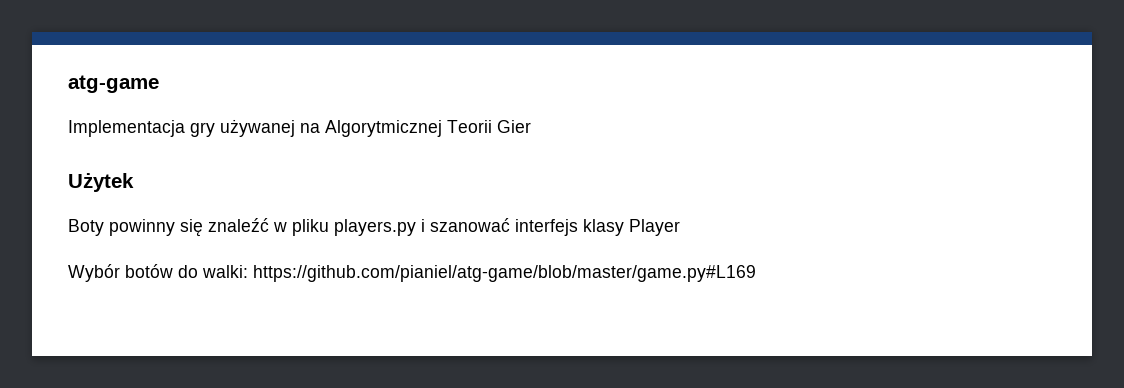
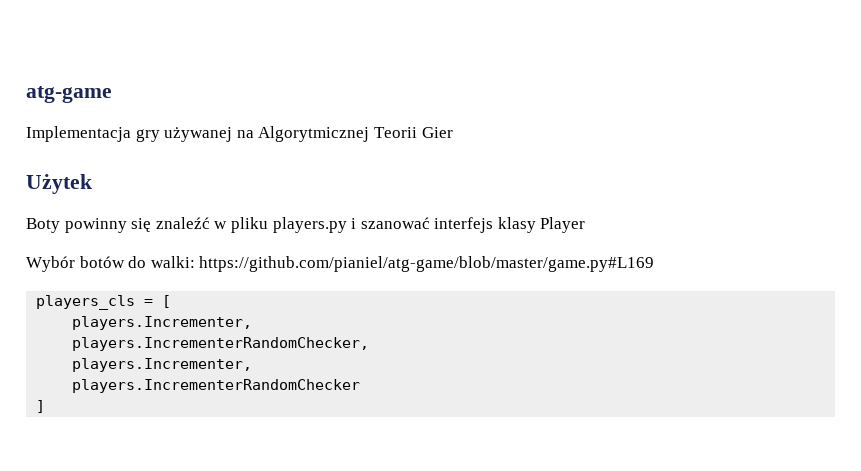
+ players_cls = [
+ players.Incrementer,
+ players.IncrementerRandomChecker,
+ players.Incrementer,
+ players.IncrementerRandomChecker
+ ]

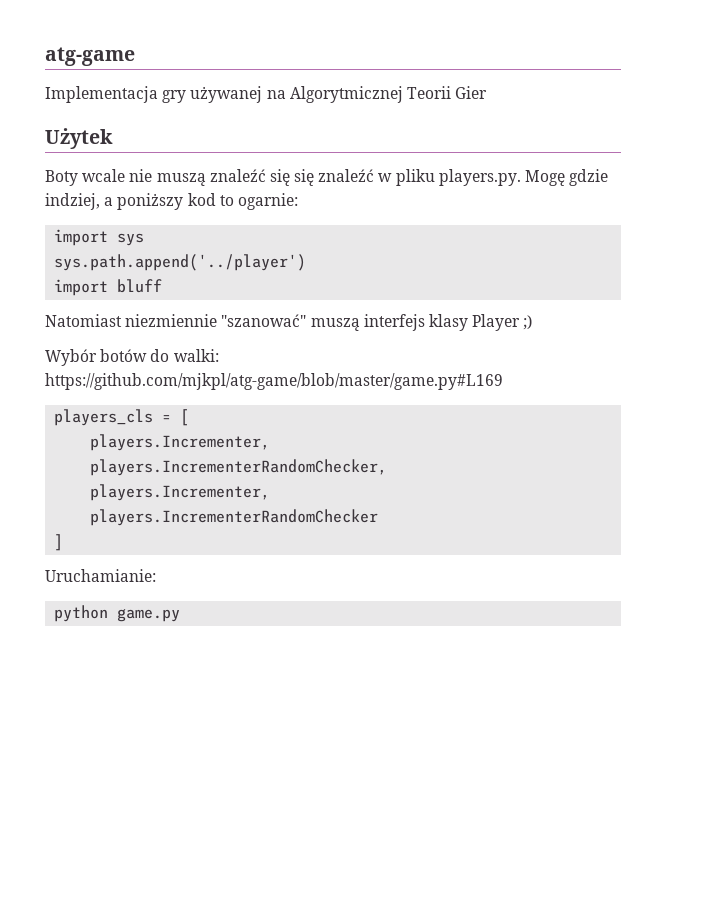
- Boty powinny się znaleźć w pliku players.py i szanować interfejs klasy Player
+ Boty wcale nie muszą znaleźć się się znaleźć w pliku players.py. Mogę gdzie indziej, a poniższy kod to ogarnie:
+ import sys
+ sys.path.append('../player')
+ import bluff
+ Natomiast niezmiennie "szanować" muszą interfejs klasy Player ;)
- Wybór botów do walki: https://github.com/pianiel/atg-game/blob/master/game.py#L169
+ Wybór botów do walki: https://github.com/mjkpl/atg-game/blob/master/game.py#L169
+ Uruchamianie:
+ python game.py

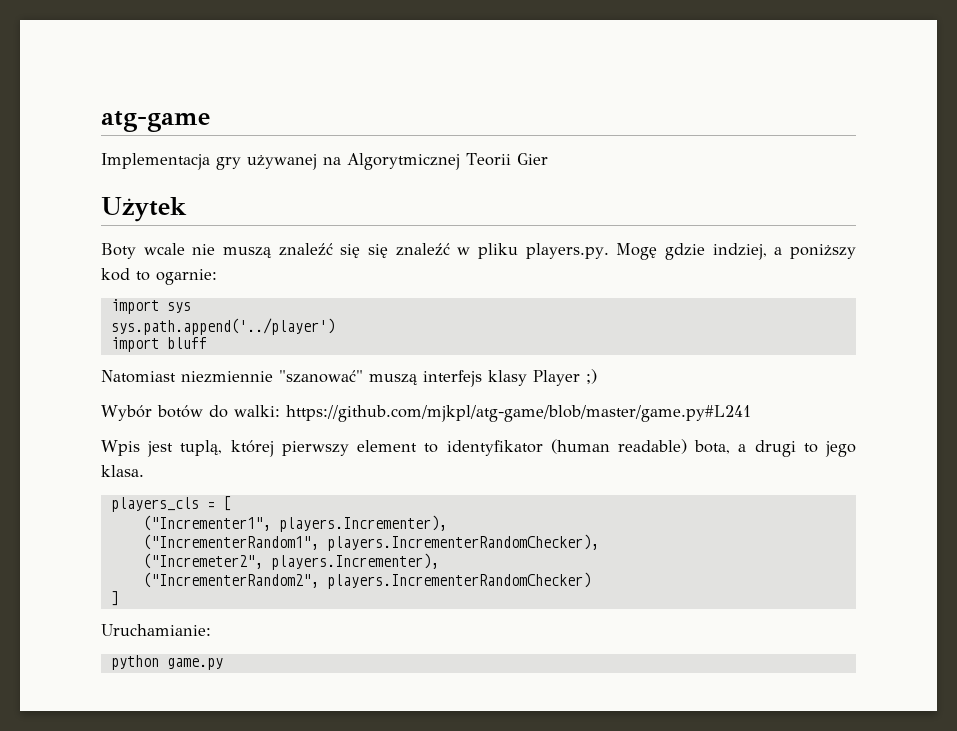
- Wybór botów do walki: https://github.com/mjkpl/atg-game/blob/master/game.py#L169
+ Wybór botów do walki: https://github.com/mjkpl/atg-game/blob/master/game.py#L241
+ Wpis jest tuplą, której pierwszy element to identyfikator (human readable) bota, a drugi to jego klasa.
  players_cls = [
- players.Incrementer,
- players.IncrementerRandomChecker,
- players.Incrementer,
- players.IncrementerRandomChecker
+ ("Incrementer1", players.Incrementer),
+ ("IncrementerRandom1", players.IncrementerRandomChecker),
+ ("Incremeter2", players.Incrementer),
+ ("IncrementerRandom2", players.IncrementerRandomChecker)

